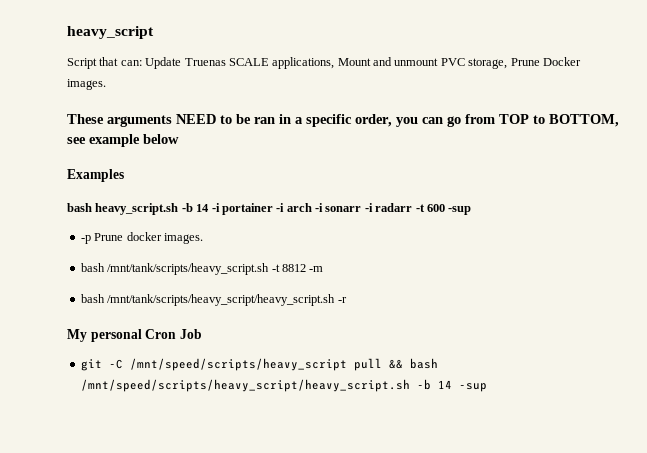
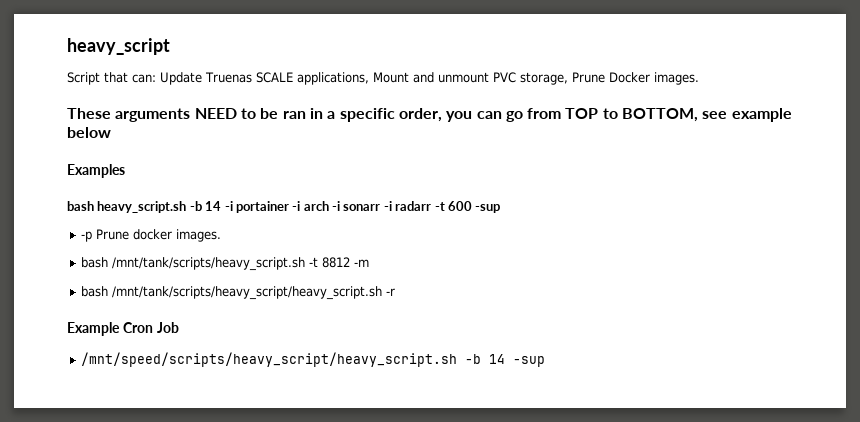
- My personal Cron Job
+ Example Cron Job
- git -C /mnt/speed/scripts/heavy_script pull && bash /mnt/speed/scripts/heavy_script/heavy_script.sh -b 14 -sup
+ /mnt/speed/scripts/heavy_script/heavy_script.sh -b 14 -sup

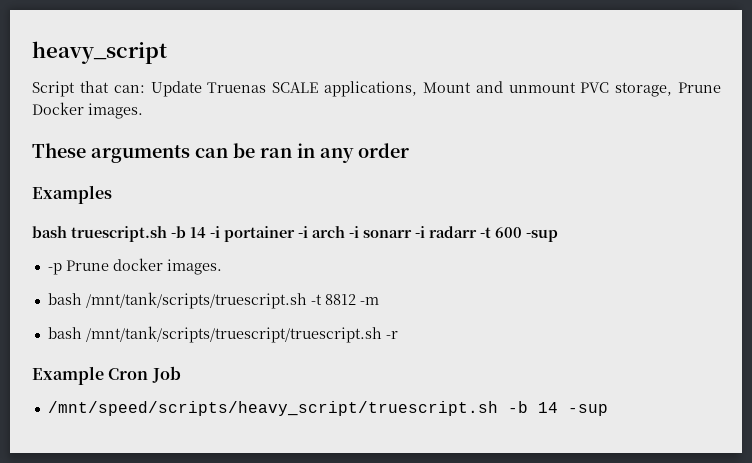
- These arguments NEED to be ran in a specific order, you can go from TOP to BOTTOM, see example below
+ These arguments can be ran in any order
- bash heavy_script.sh -b 14 -i portainer -i arch -i sonarr -i radarr -t 600 -sup
+ bash truescript.sh -b 14 -i portainer -i arch -i sonarr -i radarr -t 600 -sup
- bash /mnt/tank/scripts/heavy_script.sh -t 8812 -m
+ bash /mnt/tank/scripts/truescript.sh -t 8812 -m
- bash /mnt/tank/scripts/heavy_script/heavy_script.sh -r
+ bash /mnt/tank/scripts/truescript/truescript.sh -r
- /mnt/speed/scripts/heavy_script/heavy_script.sh -b 14 -sup
+ /mnt/speed/scripts/heavy_script/truescript.sh -b 14 -sup

